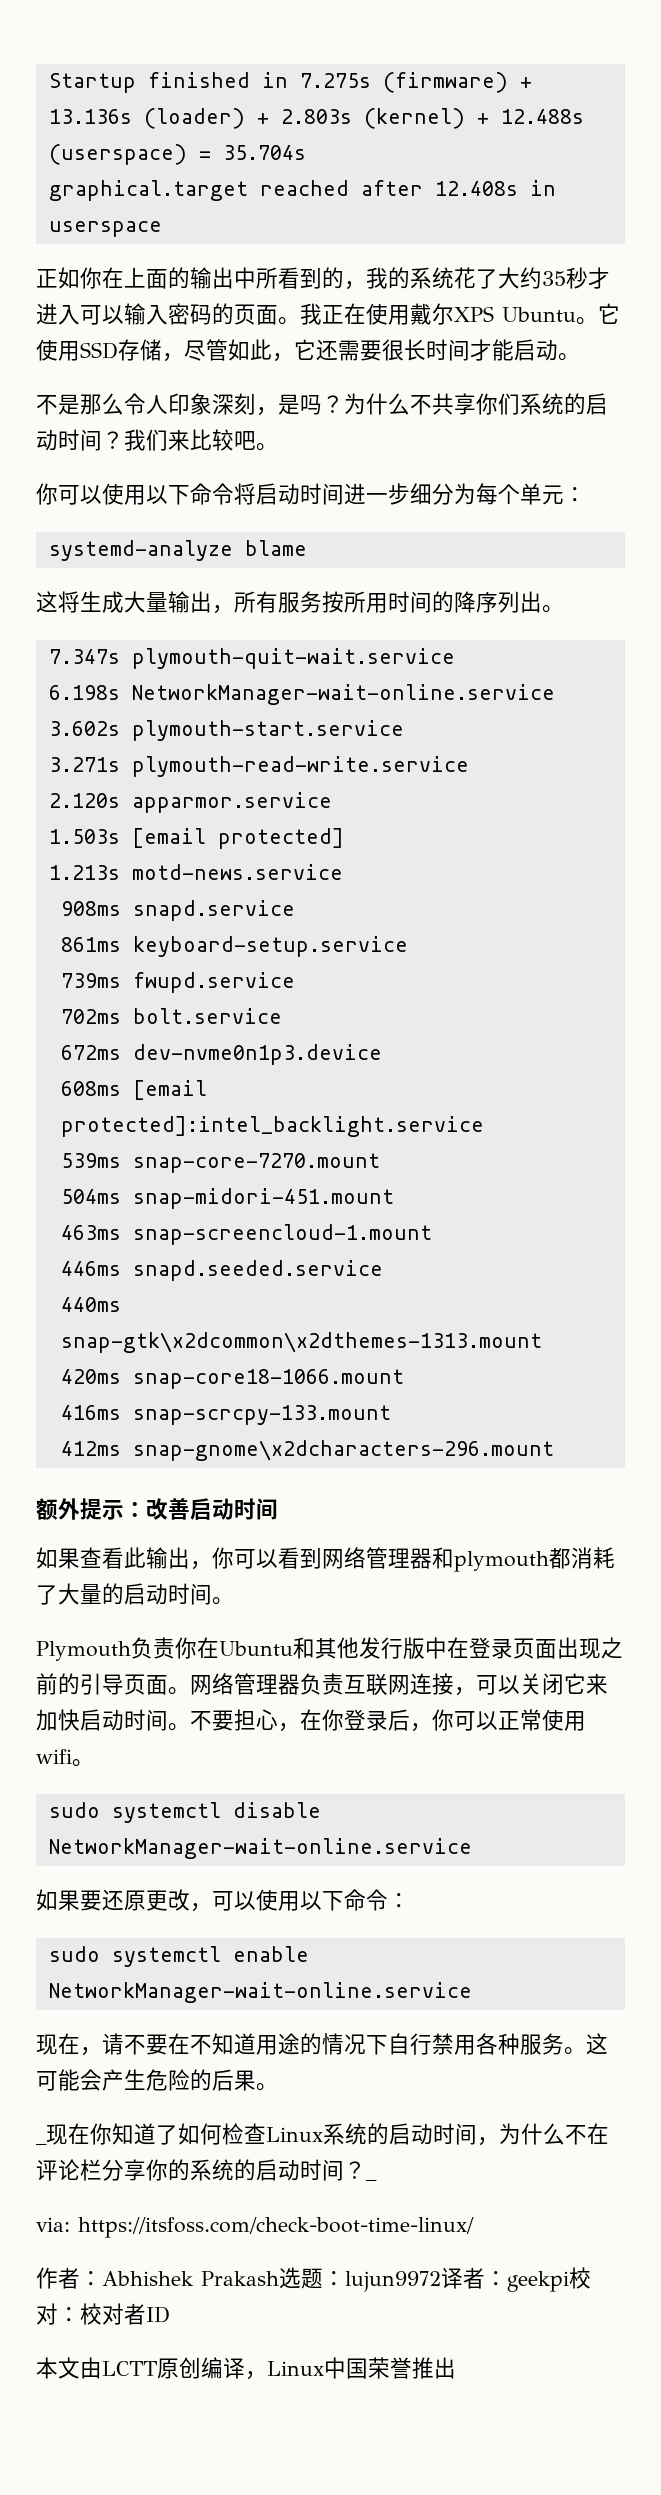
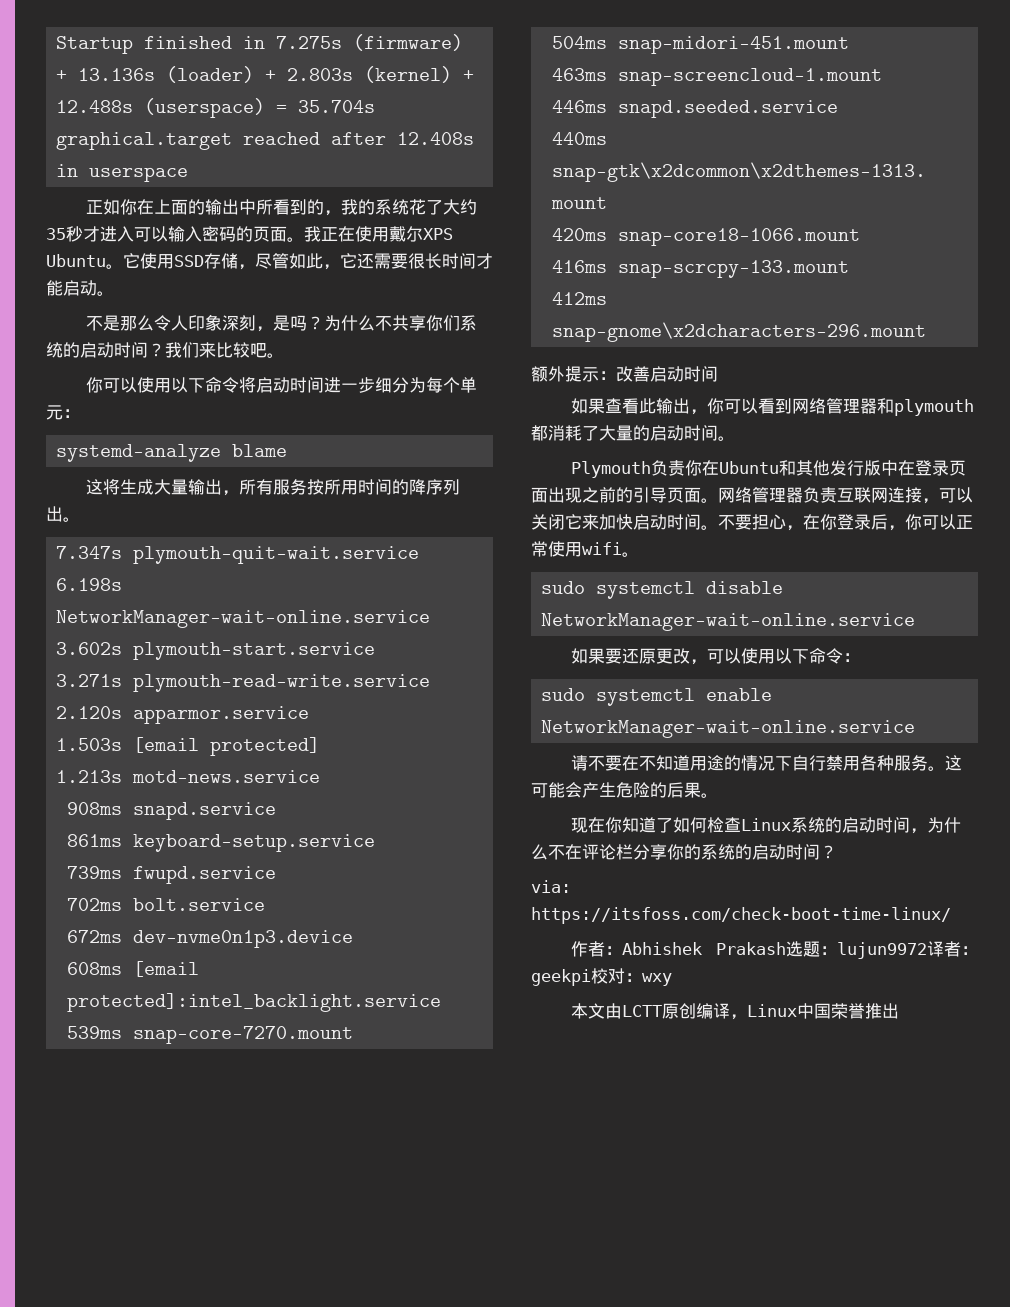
- 现在，请不要在不知道用途的情况下自行禁用各种服务。
+ 请不要在不知道用途的情况下自行禁用各种服务。
- _现在你知道了如何检查Linux系统的启动时间，为什么不在评论栏分享你的系统的启动时间？_
+ 现在你知道了如何检查Linux系统的启动时间，为什么不在评论栏分享你的系统的启动时间？
- 作者：Abhishek Prakash选题：lujun9972译者：geekpi校对：校对者ID
+ 作者：Abhishek Prakash选题：lujun9972译者：geekpi校对：wxy

